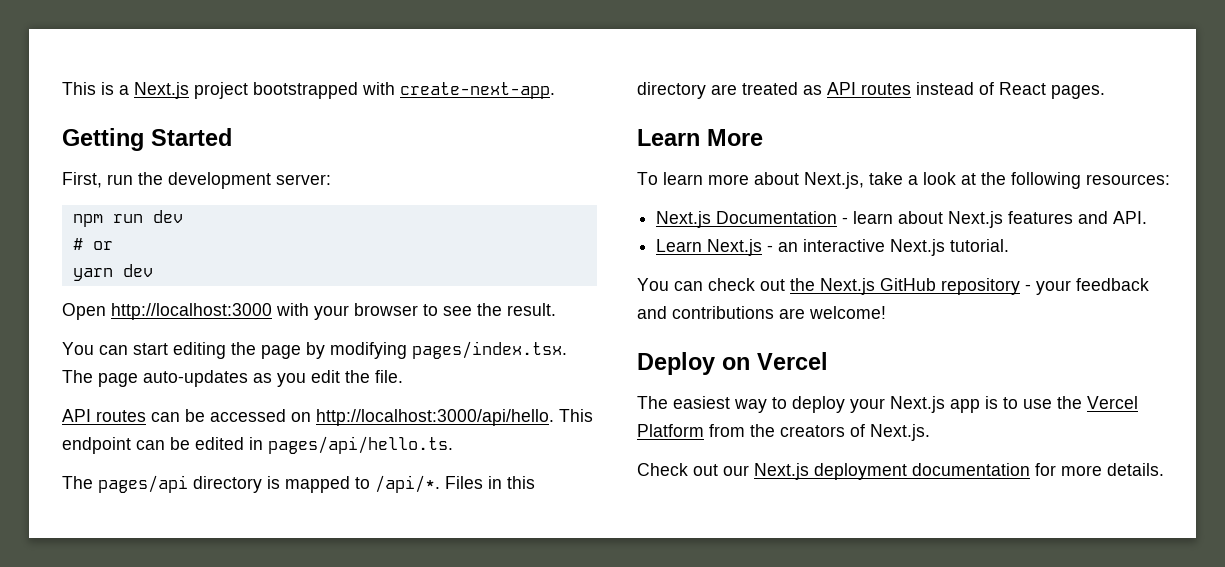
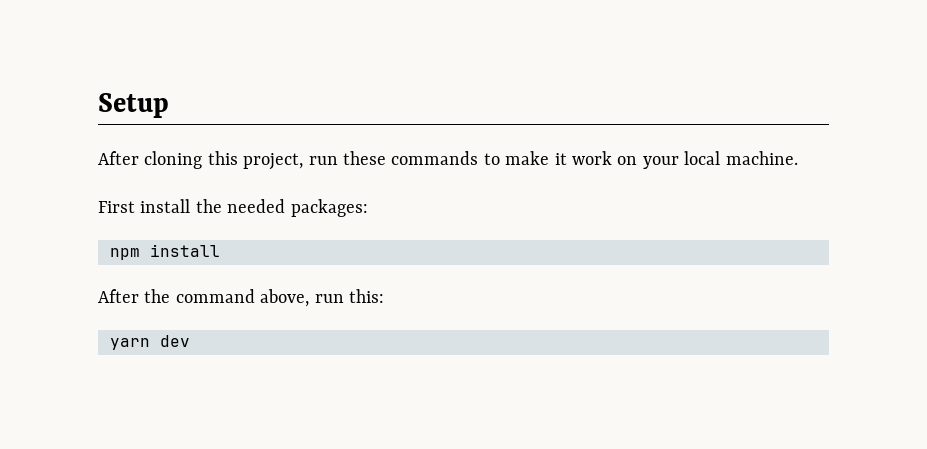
- This is a Next.js project bootstrapped with create-next-app.
- Getting Started
- First, run the development server:
- npm run dev
- # or
+ Setup
+ After cloning this project, run these commands to make it work on your local machine.
+ First install the needed packages:
+ npm install
+ After the command above, run this:
  yarn dev
- Open http://localhost:3000 with your browser to see the result.
- You can start editing the page by modifying pages/index.tsx. The page auto-updates as you edit the file.
- API routes can be accessed on http://localhost:3000/api/hello. This endpoint can be edited in pages/api/hello.ts.
- The pages/api directory is mapped to /api/*. Files in this directory are treated as API routes instead of React pages.
- Learn More
- To learn more about Next.js, take a look at the following resources:
- Next.js Documentation - learn about Next.js features and API.
- Learn Next.js - an interactive Next.js tutorial.
- You can check out the Next.js GitHub repository - your feedback and contributions are welcome!
- Deploy on Vercel
- The easiest way to deploy your Next.js app is to use the Vercel Platform from the creators of Next.js.
- Check out our Next.js deployment documentation for more details.

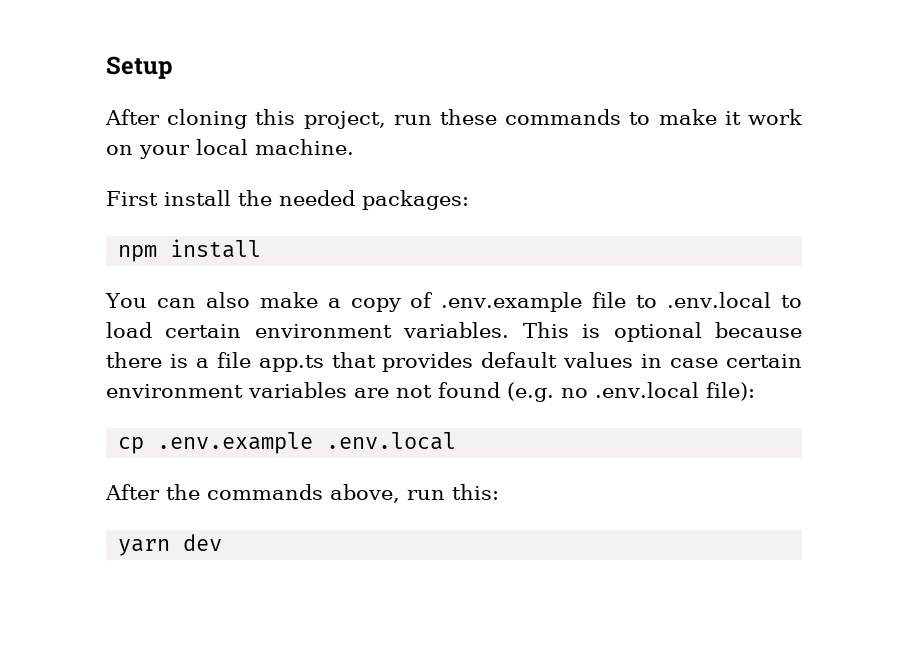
+ You can also make a copy of .env.example file to .env.local to load certain environment variables. This is optional because there is a file app.ts that provides default values in case certain environment variables are not found (e.g. no .env.local file):
+ cp .env.example .env.local
- After the command above, run this:
+ After the commands above, run this:

